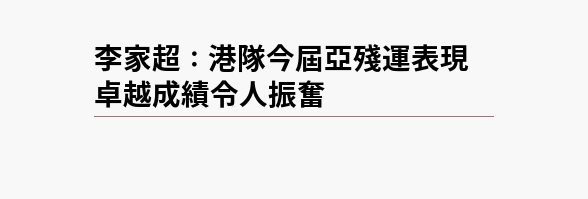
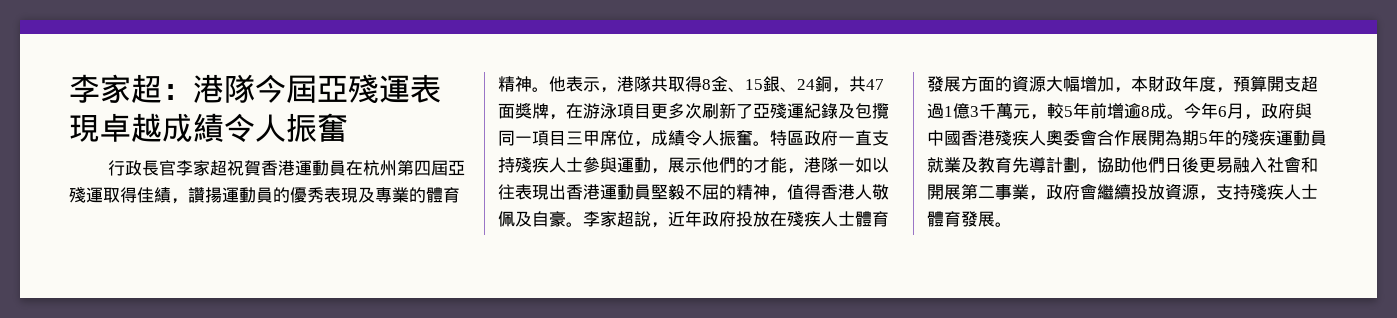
+ 行政長官李家超祝賀香港運動員在杭州第四屆亞殘運取得佳績，讚揚運動員的優秀表現及專業的體育精神。他表示，港隊共取得8金、15銀、24銅，共47面獎牌，在游泳項目更多次刷新了亞殘運紀錄及包攬同一項目三甲席位，成績令人振奮。特區政府一直支持殘疾人士參與運動，展示他們的才能，港隊一如以往表現出香港運動員堅毅不屈的精神，值得香港人敬佩及自豪。李家超說，近年政府投放在殘疾人士體育發展方面的資源大幅增加，本財政年度，預算開支超過1億3千萬元，較5年前增逾8成。今年6月，政府與中國香港殘疾人奧委會合作展開為期5年的殘疾運動員就業及教育先導計劃，協助他們日後更易融入社會和開展第二事業，政府會繼續投放資源，支持殘疾人士體育發展。

